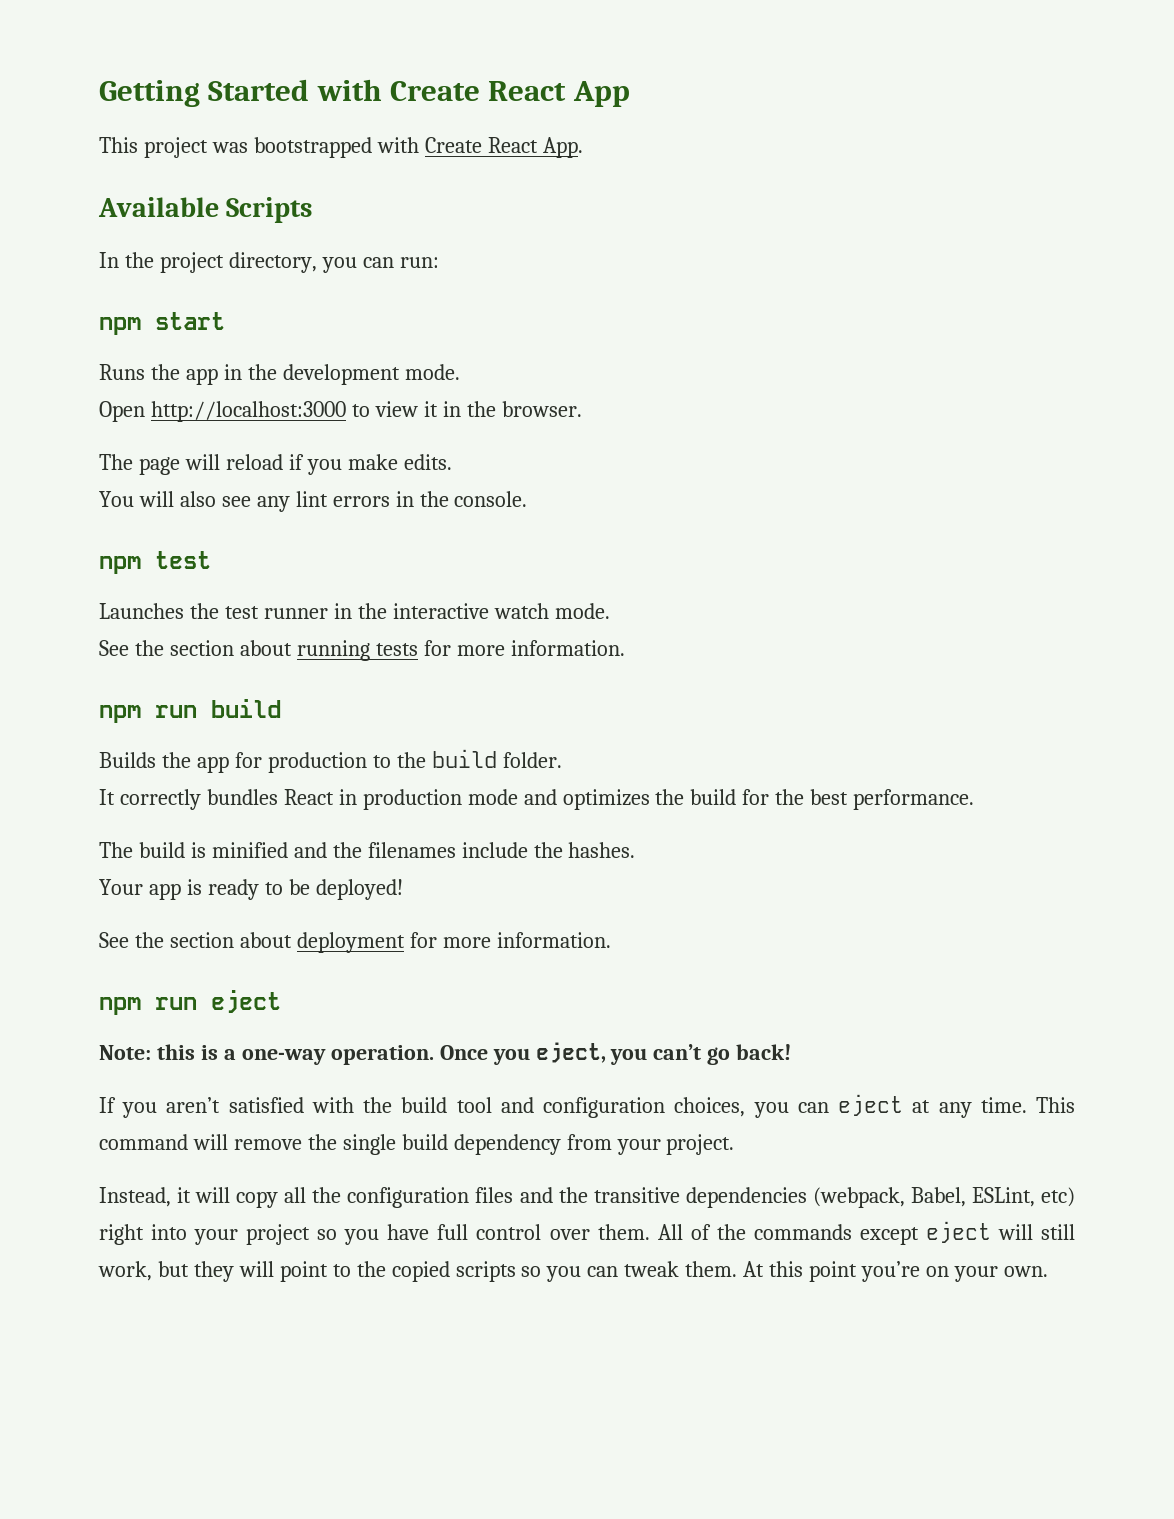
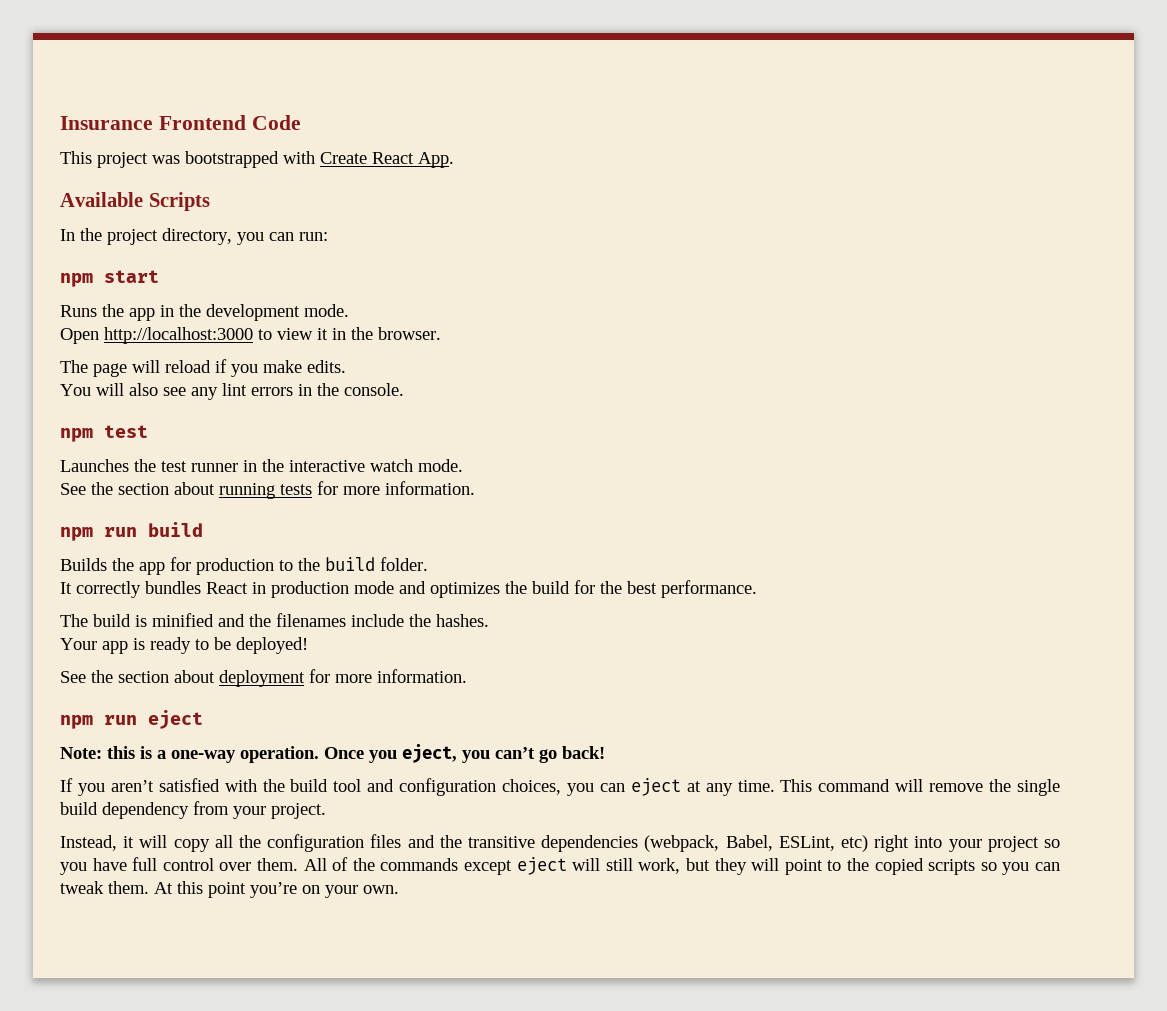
- Getting Started with Create React App
+ Insurance Frontend Code

